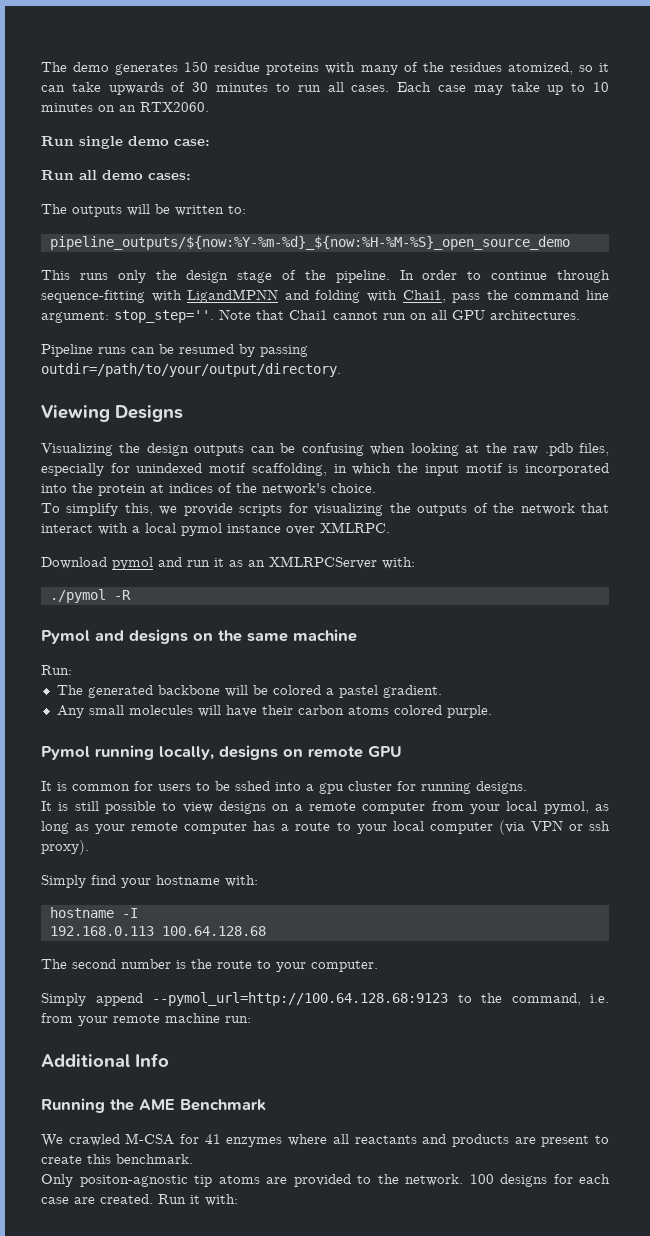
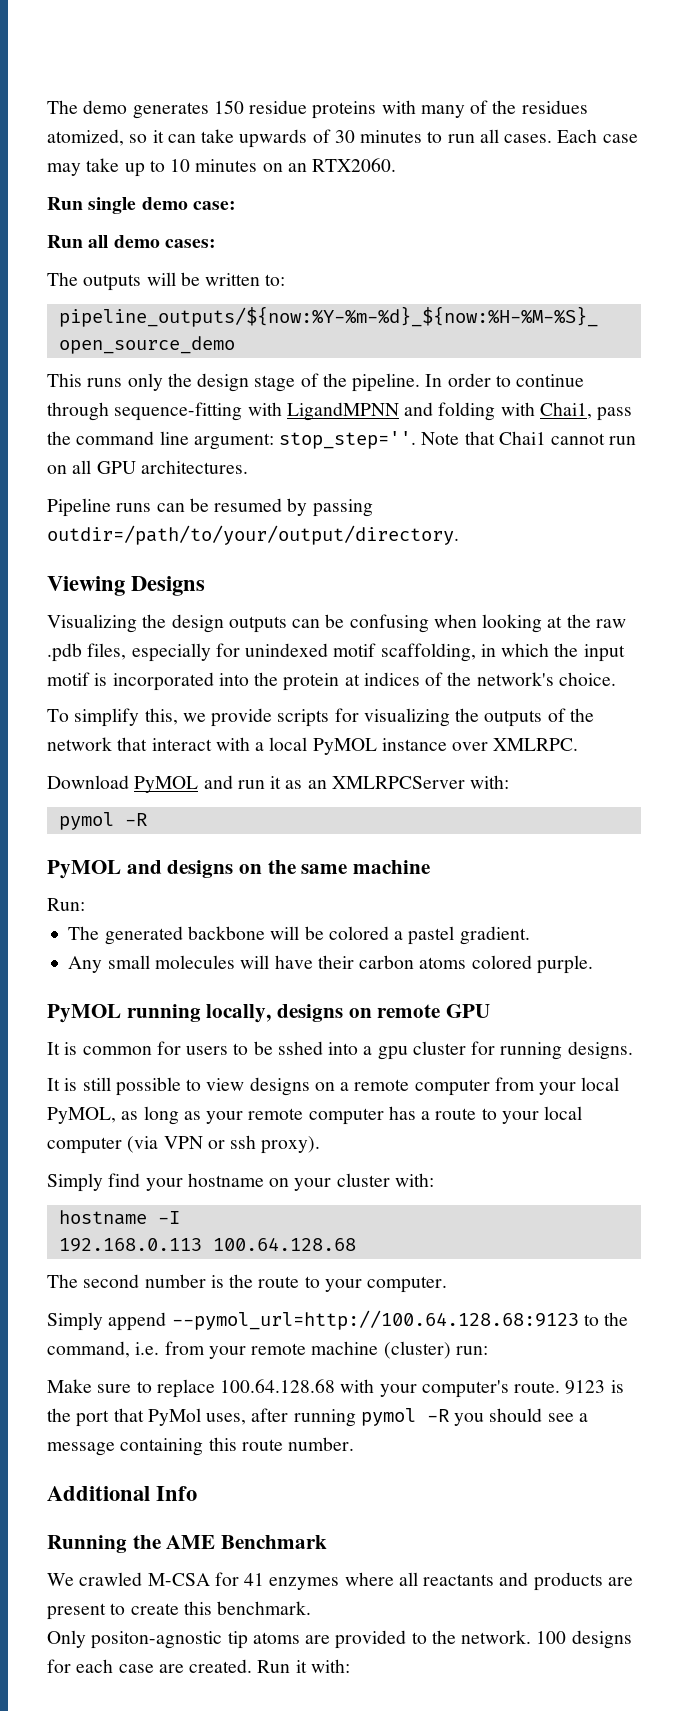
- To simplify this, we provide scripts for visualizing the outputs of the network that interact with a local pymol instance over XMLRPC.
+ To simplify this, we provide scripts for visualizing the outputs of the network that interact with a local PyMOL instance over XMLRPC.
- Download pymol and run it as an XMLRPCServer with:
- ./pymol -R
+ Download PyMOL and run it as an XMLRPCServer with:
+ pymol -R
- Pymol and designs on the same machine
+ PyMOL and designs on the same machine
- Pymol running locally, designs on remote GPU
+ PyMOL running locally, designs on remote GPU
- It is still possible to view designs on a remote computer from your local pymol, as long as your remote computer has a route to your local computer (via VPN or ssh proxy).
+ It is still possible to view designs on a remote computer from your local PyMOL, as long as your remote computer has a route to your local computer (via VPN or ssh proxy).
- Simply find your hostname with:
+ Simply find your hostname on your cluster with:
- Simply append --pymol_url=http://100.64.128.68:9123 to the command, i.e. from your remote machine run:
+ Simply append --pymol_url=http://100.64.128.68:9123 to the command, i.e. from your remote machine (cluster) run:
+ Make sure to replace 100.64.128.68 with your computer's route. 9123 is the port that PyMol uses, after running pymol -R you should see a message containing this route number.

